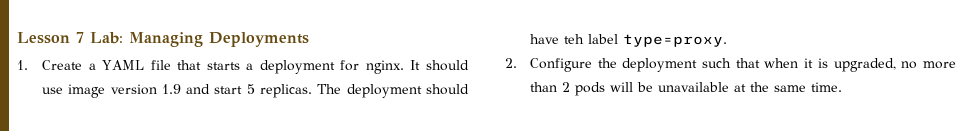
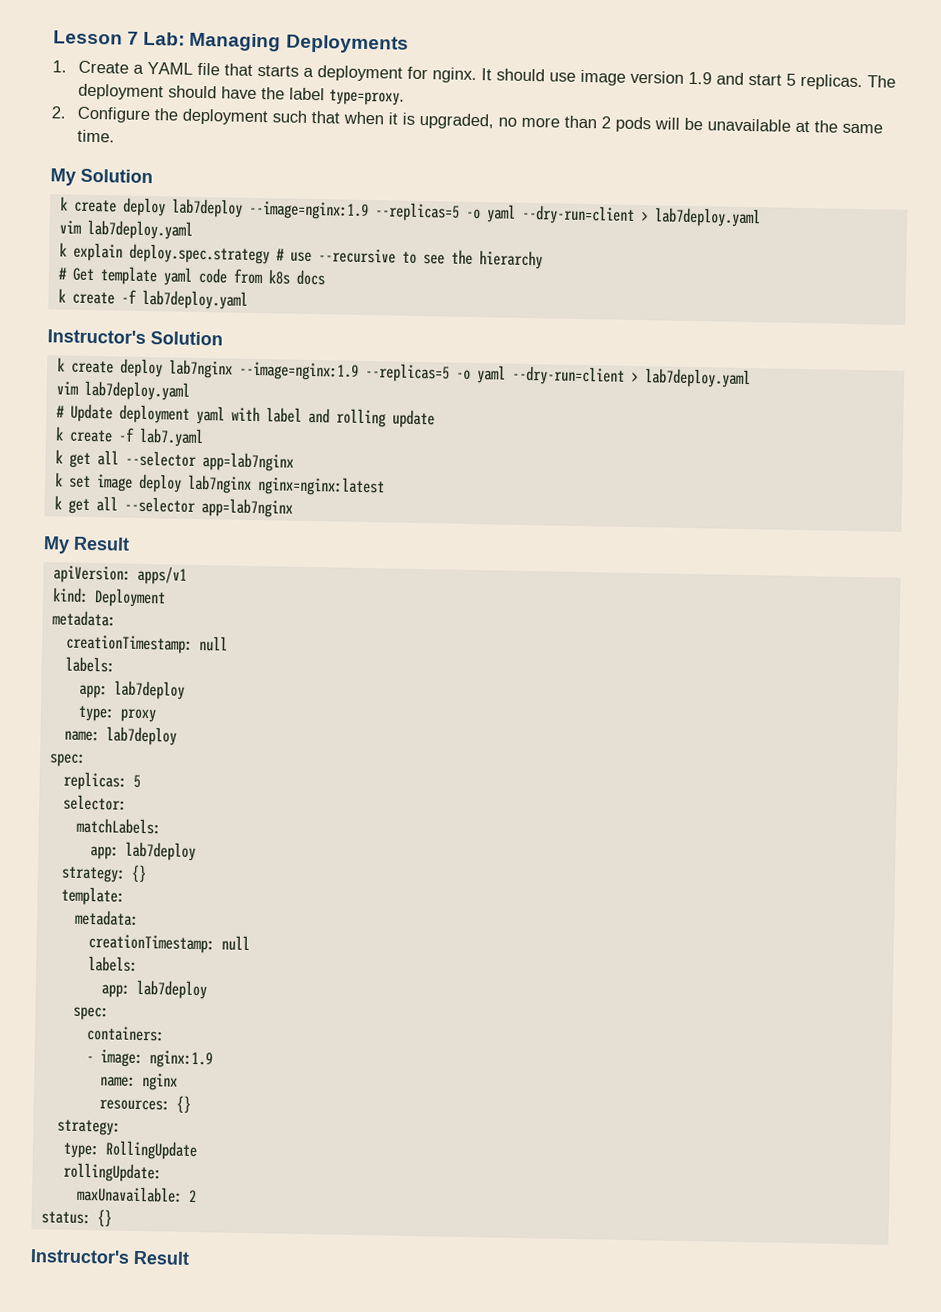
- The deployment should have teh label type=proxy.
+ The deployment should have the label type=proxy.
+ My Solution
+ k create deploy lab7deploy --image=nginx:1.9 --replicas=5 -o yaml --dry-run=client > lab7deploy.yaml
+ vim lab7deploy.yaml
+ k explain deploy.spec.strategy # use --recursive to see the hierarchy
+ # Get template yaml code from k8s docs
+ k create -f lab7deploy.yaml
+ Instructor's Solution
+ k create deploy lab7nginx --image=nginx:1.9 --replicas=5 -o yaml --dry-run=client > lab7deploy.yaml
+ vim lab7deploy.yaml
+ # Update deployment yaml with label and rolling update
+ k create -f lab7.yaml
+ k get all --selector app=lab7nginx
+ k set image deploy lab7nginx nginx=nginx:latest
+ k get all --selector app=lab7nginx
+ My Result
+ apiVersion: apps/v1
+ kind: Deployment
+ metadata:
+ creationTimestamp: null
+ labels:
+ app: lab7deploy
+ type: proxy
+ name: lab7deploy
+ spec:
+ replicas: 5
+ selector:
+ matchLabels:
+ app: lab7deploy
+ strategy: {}
+ template:
+ metadata:
+ creationTimestamp: null
+ labels:
+ app: lab7deploy
+ spec:
+ containers:
+ - image: nginx:1.9
+ name: nginx
+ resources: {}
+ strategy:
+ type: RollingUpdate
+ rollingUpdate:
+ maxUnavailable: 2
+ status: {}
+ Instructor's Result

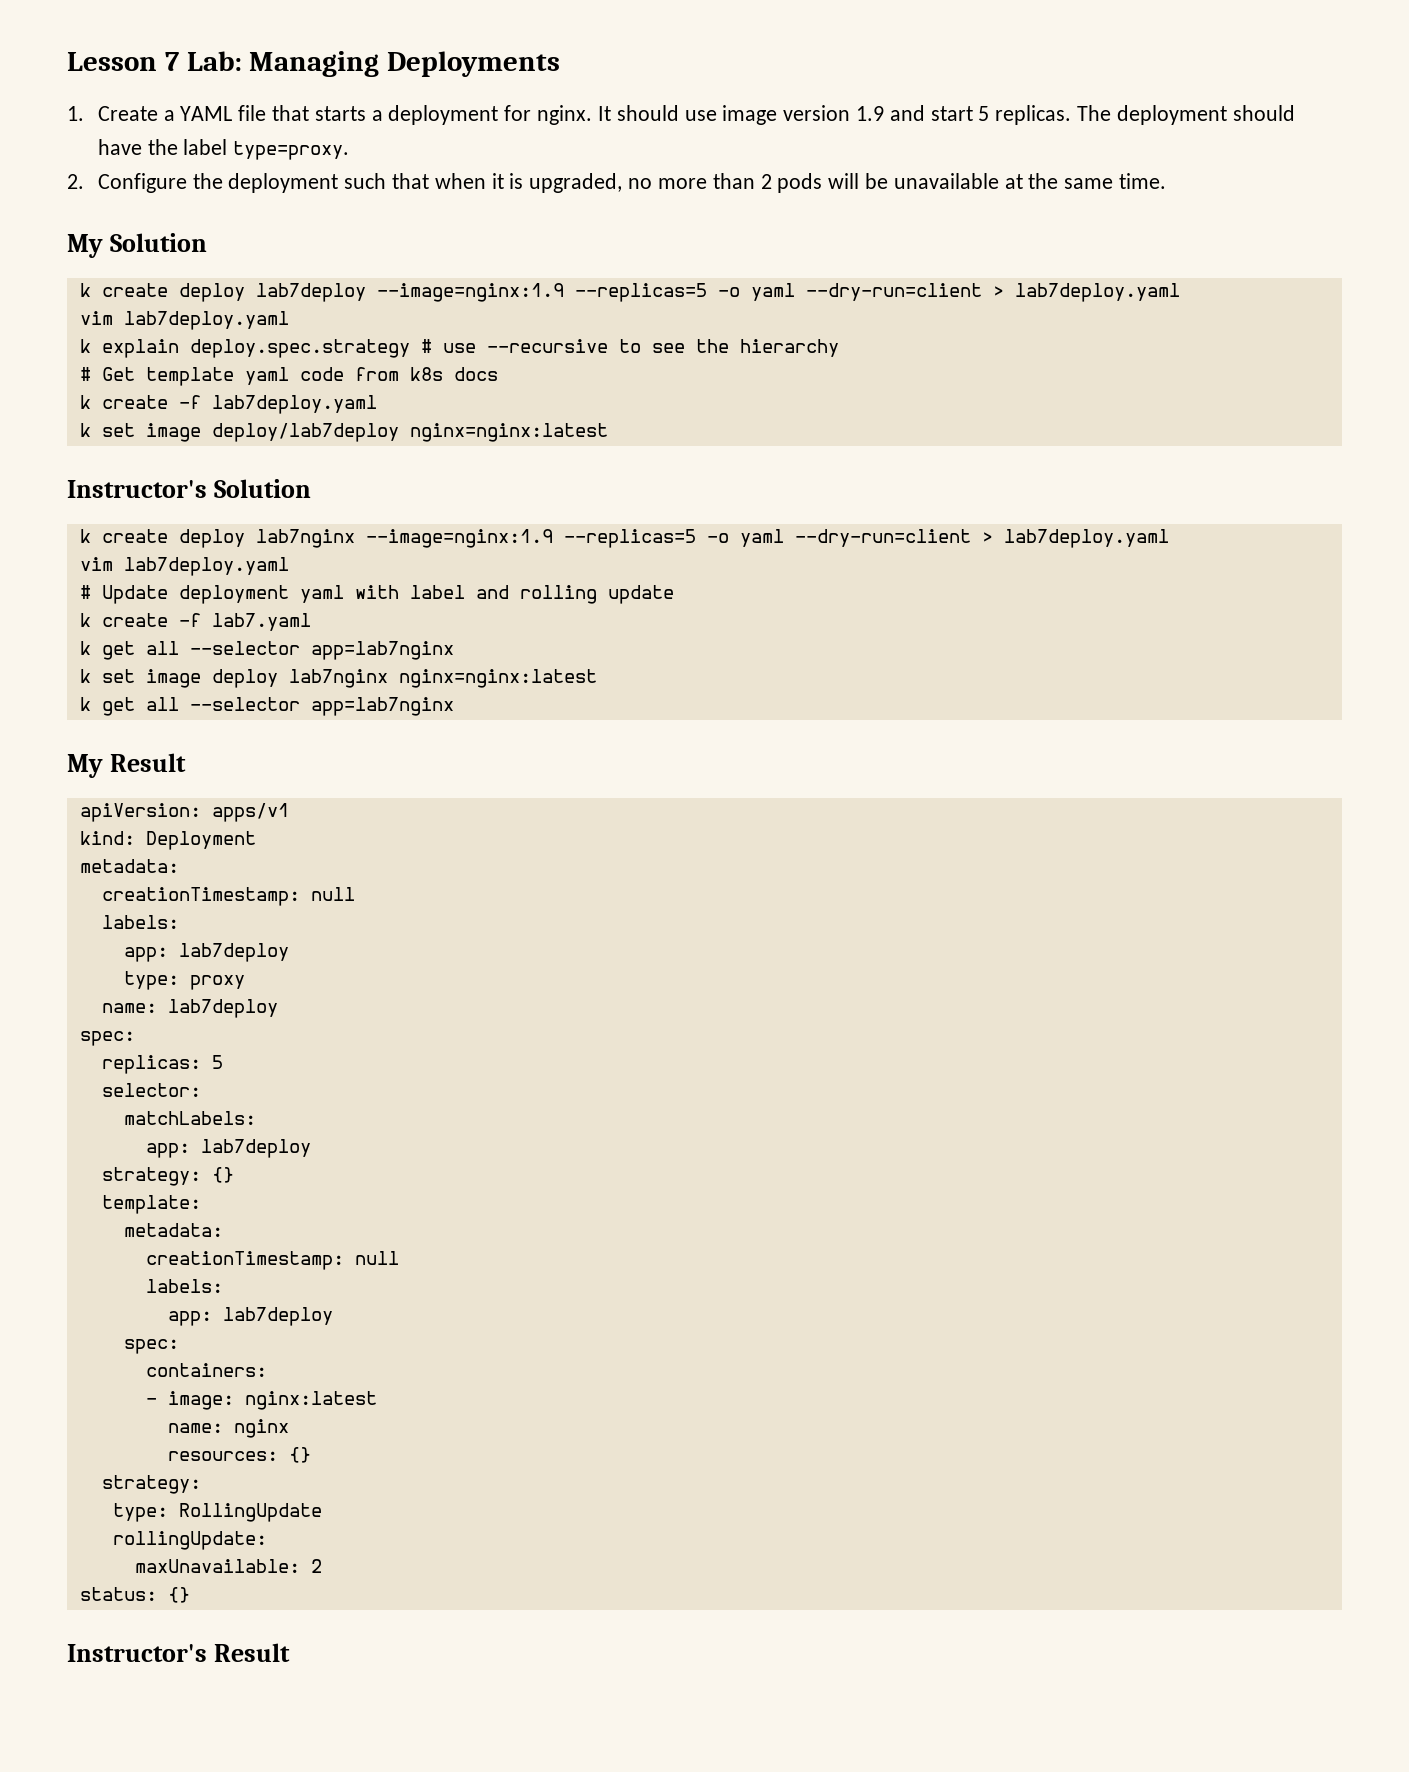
+ k set image deploy/lab7deploy nginx=nginx:latest
- - image: nginx:1.9
+ - image: nginx:latest

